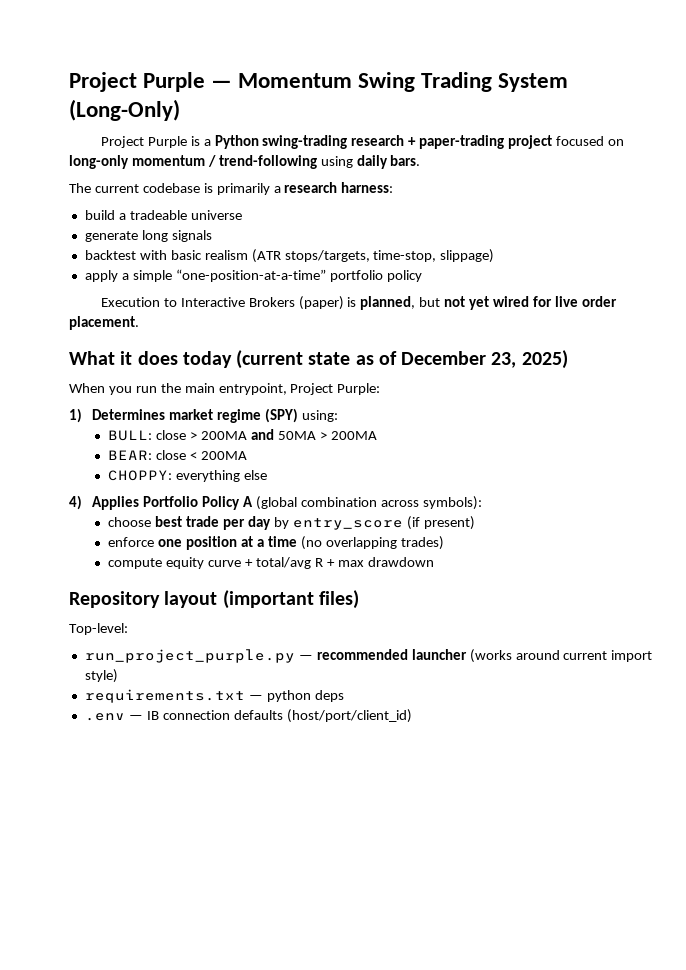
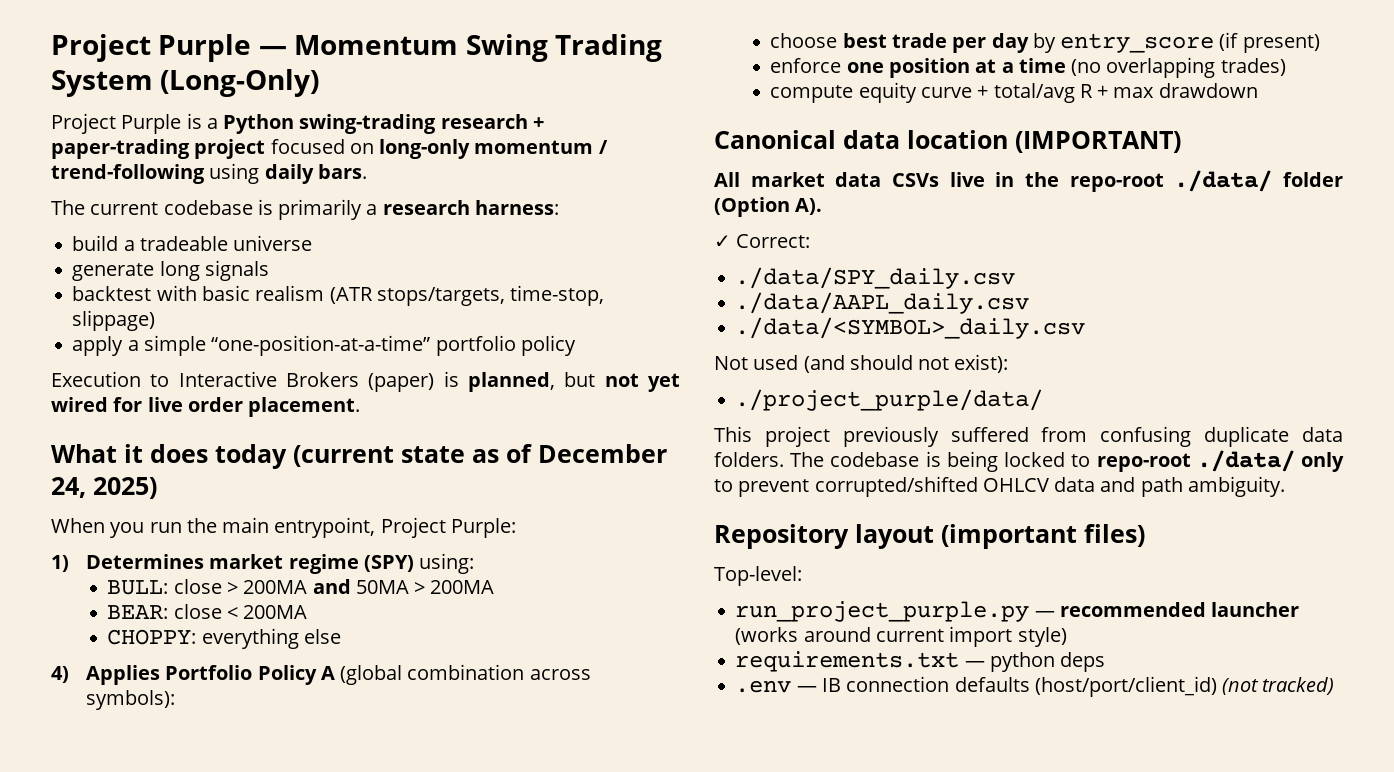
- What it does today (current state as of December 23, 2025)
+ What it does today (current state as of December 24, 2025)
+ Canonical data location (IMPORTANT)
+ All market data CSVs live in the repo-root ./data/ folder (Option A).
+ ✓ Correct:
+ ./data/SPY_daily.csv
+ ./data/AAPL_daily.csv
+ ./data/<SYMBOL>_daily.csv
+ Not used (and should not exist):
+ ./project_purple/data/
+ This project previously suffered from confusing duplicate data folders. The codebase is being locked to repo-root ./data/ only to prevent corrupted/shifted OHLCV data and path ambiguity.
- .env — IB connection defaults (host/port/client_id)
+ .env — IB connection defaults (host/port/client_id) (not tracked)

